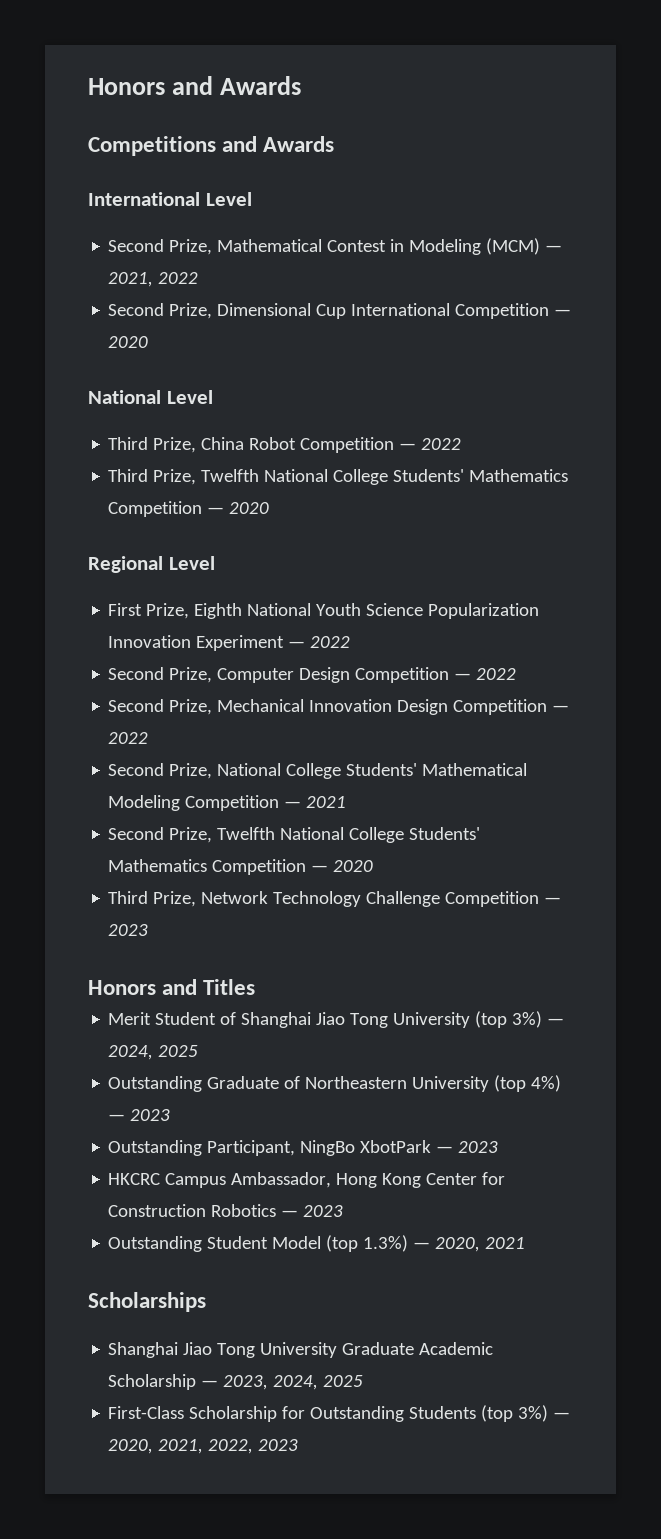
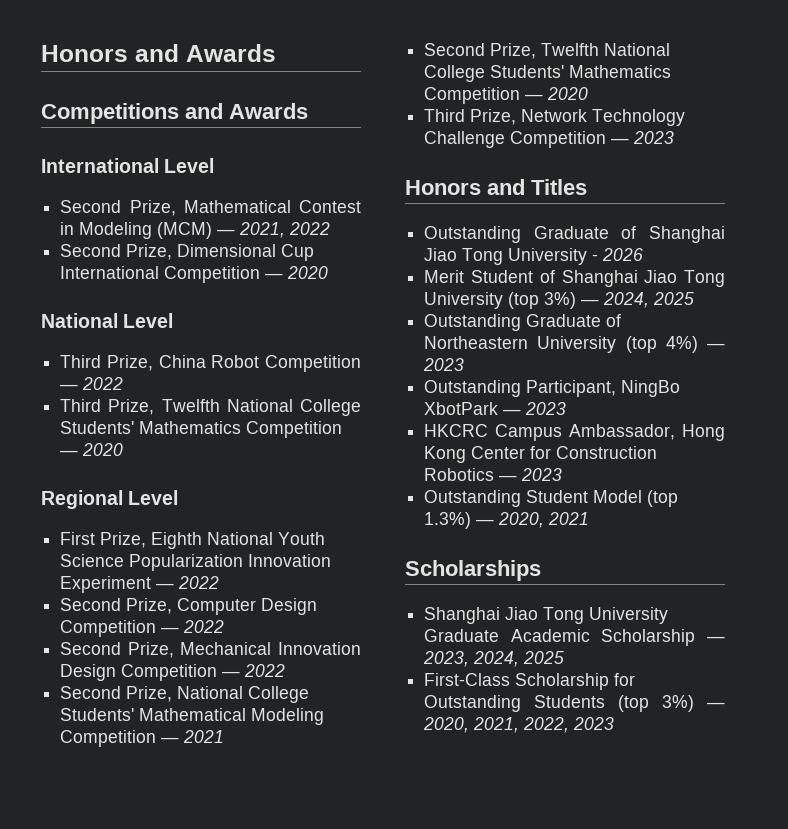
+ Outstanding Graduate of Shanghai Jiao Tong University - 2026

